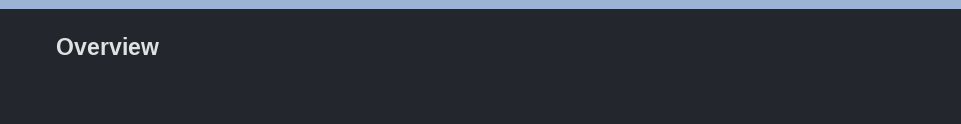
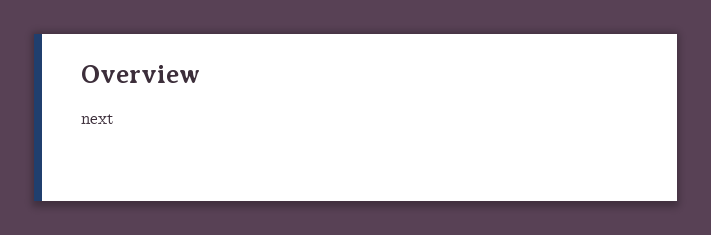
+ next

